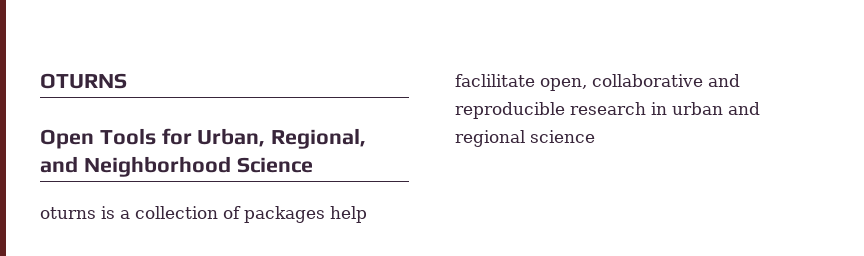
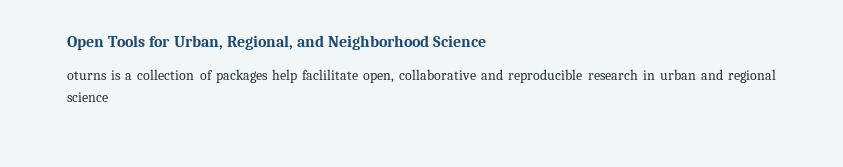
- OTURNS

